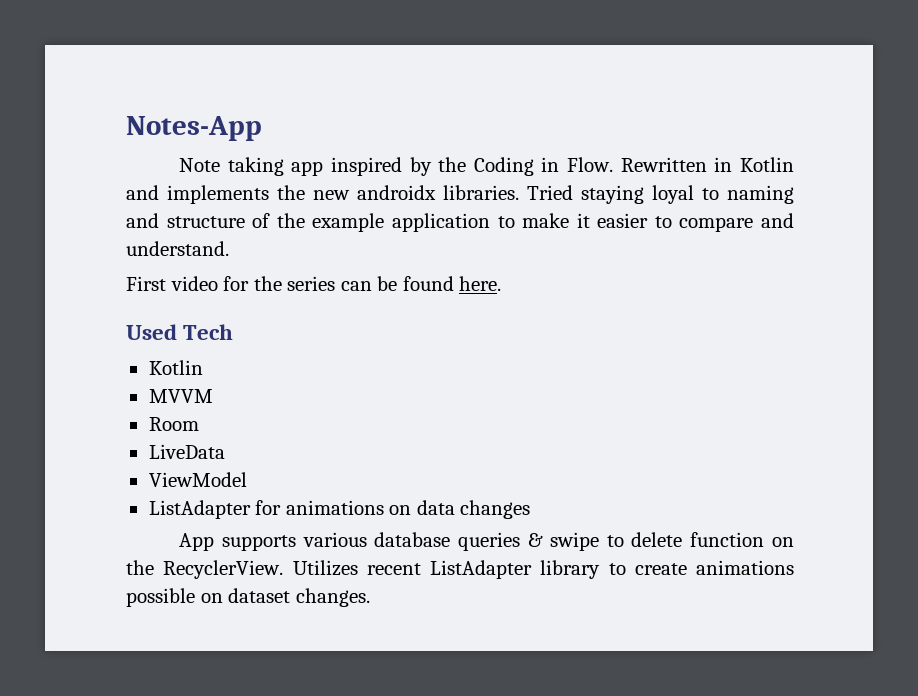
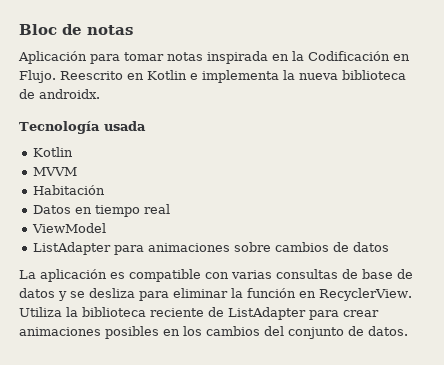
- Notes-App
- Note taking app inspired by the Coding in Flow. Rewritten in Kotlin and implements the new androidx libraries. Tried staying loyal to naming and structure of the example application to make it easier to compare and understand.
- First video for the series can be found here.
- Used Tech
+ Bloc de notas
+ Aplicación para tomar notas inspirada en la Codificación en Flujo. Reescrito en Kotlin e implementa la nueva biblioteca de androidx.
+ Tecnología usada
  Kotlin
  MVVM
- Room
- LiveData
+ Habitación
+ Datos en tiempo real
  ViewModel
- ListAdapter for animations on data changes
- App supports various database queries & swipe to delete function on the RecyclerView. Utilizes recent ListAdapter library to create animations possible on dataset changes.
+ ListAdapter para animaciones sobre cambios de datos
+ La aplicación es compatible con varias consultas de base de datos y se desliza para eliminar la función en RecyclerView. Utiliza la biblioteca reciente de ListAdapter para crear animaciones posibles en los cambios del conjunto de datos.

